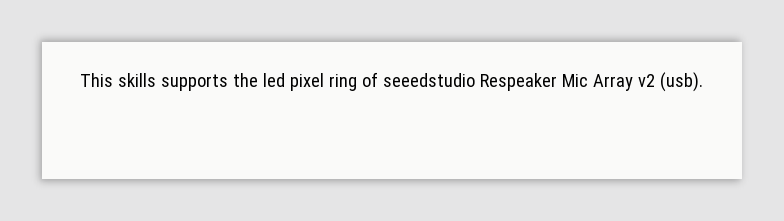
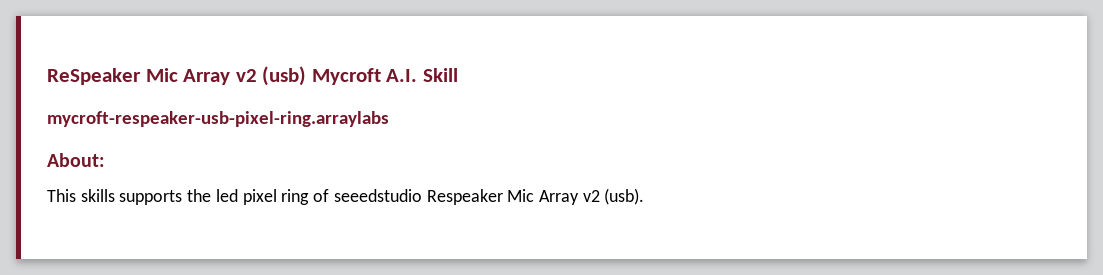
+ ReSpeaker Mic Array v2 (usb) Mycroft A.I. Skill
+ mycroft-respeaker-usb-pixel-ring.arraylabs
+ About:

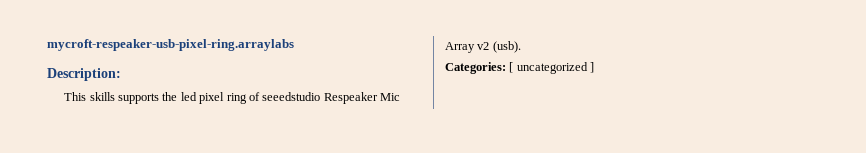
- ReSpeaker Mic Array v2 (usb) Mycroft A.I. Skill
- About:
+ Description:
+ Categories: [ uncategorized ]

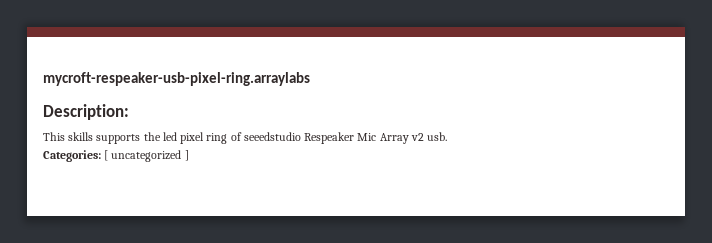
- This skills supports the led pixel ring of seeedstudio Respeaker Mic Array v2 (usb).
+ This skills supports the led pixel ring of seeedstudio Respeaker Mic Array v2 usb.

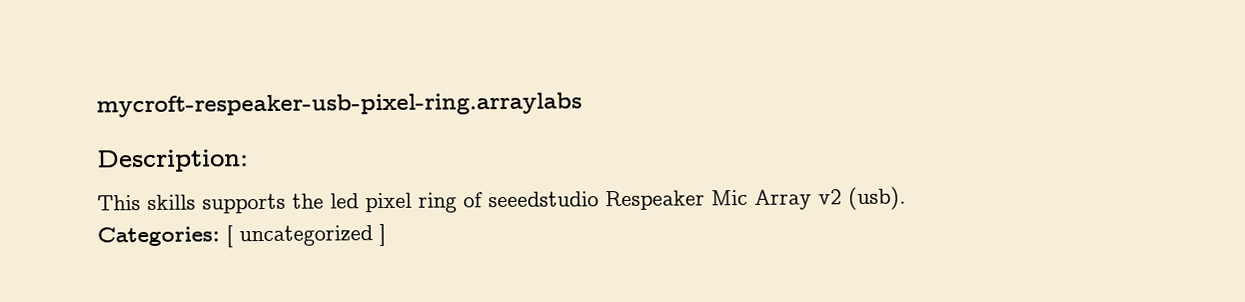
- This skills supports the led pixel ring of seeedstudio Respeaker Mic Array v2 usb.
+ This skills supports the led pixel ring of seeedstudio Respeaker Mic Array v2 (usb).

